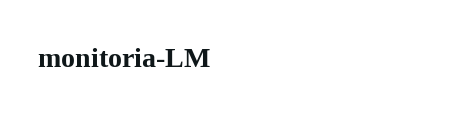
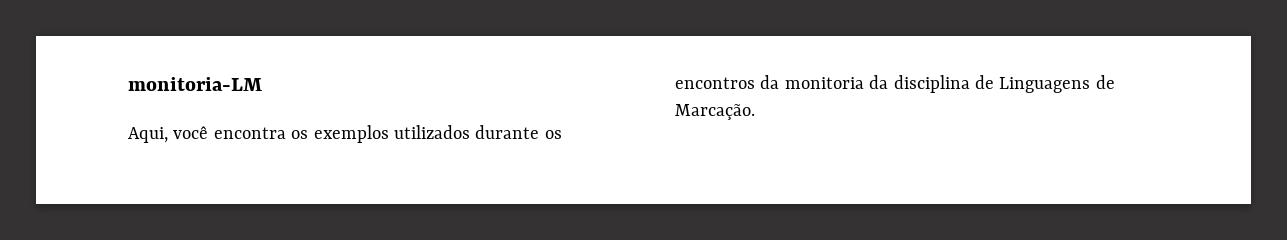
+ Aqui, você encontra os exemplos utilizados durante os encontros da monitoria da disciplina de Linguagens de Marcação.

